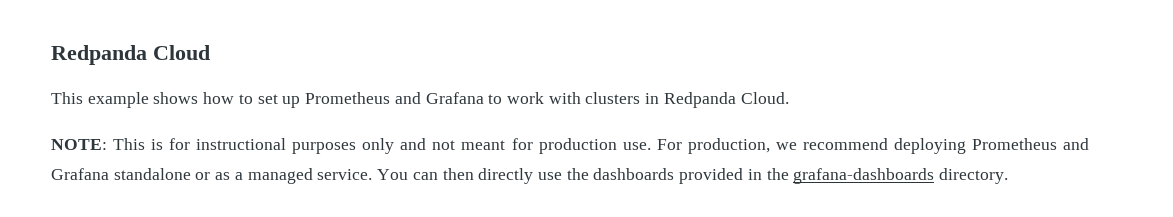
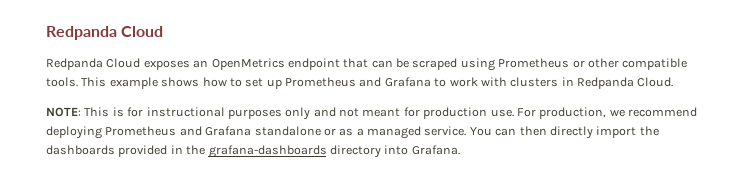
+ Redpanda Cloud exposes an OpenMetrics endpoint that can be scraped using Prometheus or other compatible tools.
- You can then directly use the dashboards provided in the grafana-dashboards directory.
+ You can then directly import the dashboards provided in the grafana-dashboards directory into Grafana.

